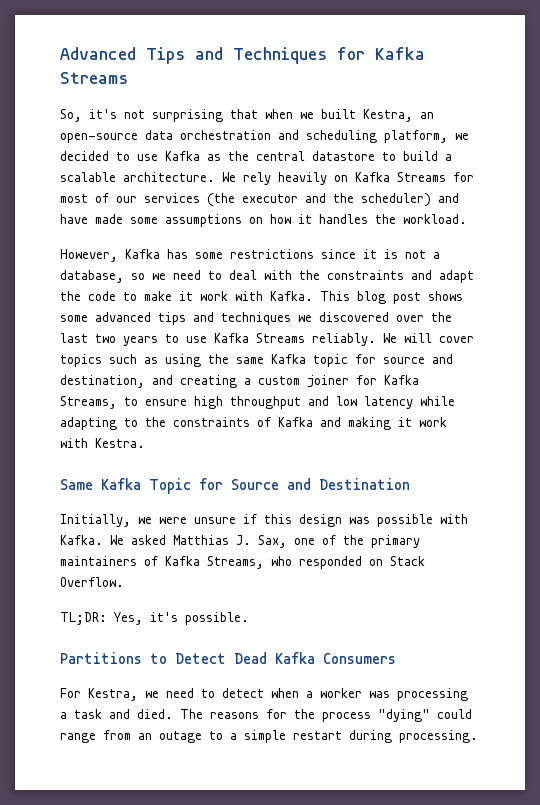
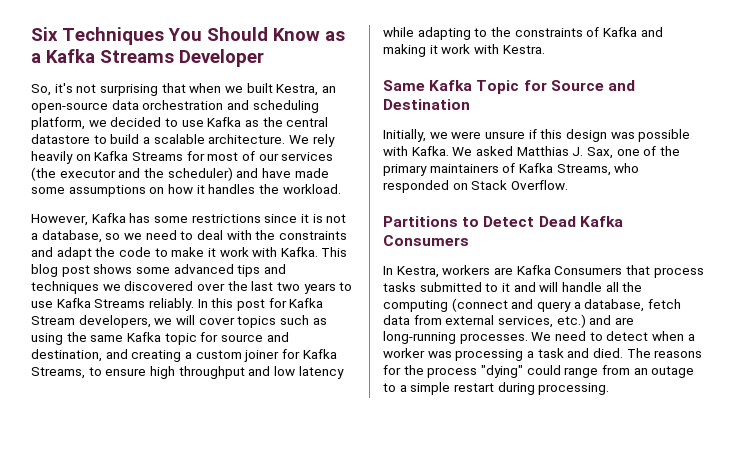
- Advanced Tips and Techniques for Kafka Streams
+ Six Techniques You Should Know as a Kafka Streams Developer
- We will cover topics such as using the same Kafka topic for source and destination, and creating a custom joiner for Kafka Streams, to ensure high throughput and low latency while adapting to the constraints of Kafka and making it work with Kestra.
+ In this post for Kafka Stream developers, we will cover topics such as using the same Kafka topic for source and destination, and creating a custom joiner for Kafka Streams, to ensure high throughput and low latency while adapting to the constraints of Kafka and making it work with Kestra.
- TL;DR: Yes, it's possible.
- For Kestra, we need to detect when a worker was processing a task and died.
+ In Kestra, workers are Kafka Consumers that process tasks submitted to it and will handle all the computing (connect and query a database, fetch data from external services, etc.) and are long-running processes. We need to detect when a worker was processing a task and died.

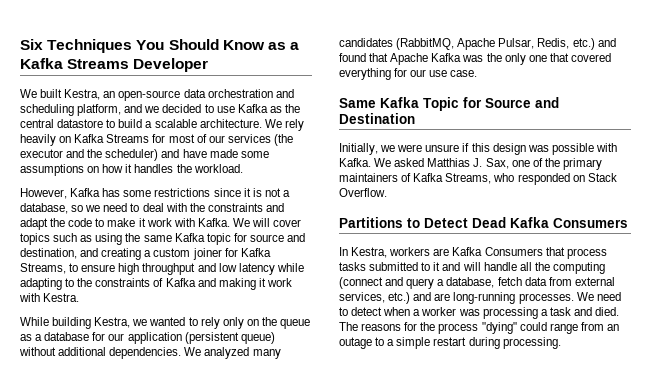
- So, it's not surprising that when we built Kestra, an open-source data orchestration and scheduling platform, we decided to use Kafka as the central datastore to build a scalable architecture.
+ We built Kestra, an open-source data orchestration and scheduling platform, and we decided to use Kafka as the central datastore to build a scalable architecture.
- This blog post shows some advanced tips and techniques we discovered over the last two years to use Kafka Streams reliably. In this post for Kafka Stream developers, we will cover topics such as using the same Kafka topic for source and destination, and creating a custom joiner for Kafka Streams, to ensure high throughput and low latency while adapting to the constraints of Kafka and making it work with Kestra.
+ We will cover topics such as using the same Kafka topic for source and destination, and creating a custom joiner for Kafka Streams, to ensure high throughput and low latency while adapting to the constraints of Kafka and making it work with Kestra.
+ While building Kestra, we wanted to rely only on the queue as a database for our application (persistent queue) without additional dependencies. We analyzed many candidates (RabbitMQ, Apache Pulsar, Redis, etc.) and found that Apache Kafka was the only one that covered everything for our use case.

